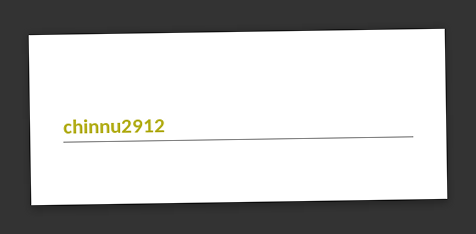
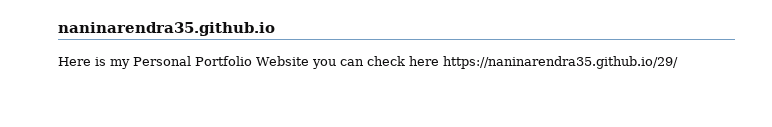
- chinnu2912
+ naninarendra35.github.io
+ Here is my Personal Portfolio Website you can check here https://naninarendra35.github.io/29/

